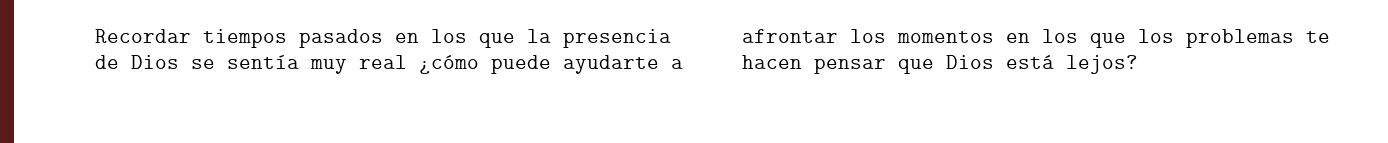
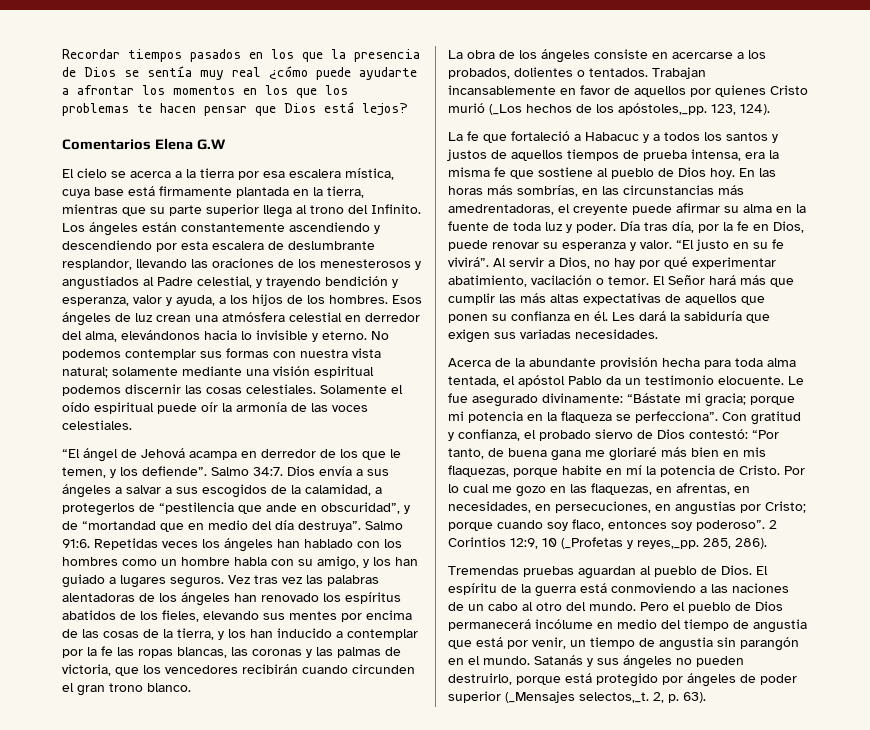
+ Comentarios Elena G.W
+ El cielo se acerca a la tierra por esa escalera mística, cuya base está firmamente plantada en la tierra, mientras que su parte superior llega al trono del Infinito. Los ángeles están constantemente ascendiendo y descendiendo por esta escalera de deslumbrante resplandor, llevando las oraciones de los menesterosos y angustiados al Padre celestial, y trayendo bendición y esperanza, valor y ayuda, a los hijos de los hombres. Esos ángeles de luz crean una atmósfera celestial en derredor del alma, elevándonos hacia lo invisible y eterno. No podemos contemplar sus formas con nuestra vista natural; solamente mediante una visión espiritual podemos discernir las cosas celestiales. Solamente el oído espiritual puede oír la armonía de las voces celestiales.
+ “El ángel de Jehová acampa en derredor de los que le temen, y los defiende”. Salmo 34:7. Dios envía a sus ángeles a salvar a sus escogidos de la calamidad, a protegerlos de “pestilencia que ande en obscuridad”, y de “mortandad que en medio del día destruya”. Salmo 91:6. Repetidas veces los ángeles han hablado con los hombres como un hombre habla con su amigo, y los han guiado a lugares seguros. Vez tras vez las palabras alentadoras de los ángeles han renovado los espíritus abatidos de los fieles, elevando sus mentes por encima de las cosas de la tierra, y los han inducido a contemplar por la fe las ropas blancas, las coronas y las palmas de victoria, que los vencedores recibirán cuando circunden el gran trono blanco.
+ La obra de los ángeles consiste en acercarse a los probados, dolientes o tentados. Trabajan incansablemente en favor de aquellos por quienes Cristo murió (_Los hechos de los apóstoles,_pp. 123, 124).
+ La fe que fortaleció a Habacuc y a todos los santos y justos de aquellos tiempos de prueba intensa, era la misma fe que sostiene al pueblo de Dios hoy. En las horas más sombrías, en las circunstancias más amedrentadoras, el creyente puede afirmar su alma en la fuente de toda luz y poder. Día tras día, por la fe en Dios, puede renovar su esperanza y valor. “El justo en su fe vivirá”. Al servir a Dios, no hay por qué experimentar abatimiento, vacilación o temor. El Señor hará más que cumplir las más altas expectativas de aquellos que ponen su confianza en él. Les dará la sabiduría que exigen sus variadas necesidades.
+ Acerca de la abundante provisión hecha para toda alma tentada, el apóstol Pablo da un testimonio elocuente. Le fue asegurado divinamente: “Bástate mi gracia; porque mi potencia en la flaqueza se perfecciona”. Con gratitud y confianza, el probado siervo de Dios contestó: “Por tanto, de buena gana me gloriaré más bien en mis flaquezas, porque habite en mí la potencia de Cristo. Por lo cual me gozo en las flaquezas, en afrentas, en necesidades, en persecuciones, en angustias por Cristo; porque cuando soy flaco, entonces soy poderoso”. 2 Corintios 12:9, 10 (_Profetas y reyes,_pp. 285, 286).
+ Tremendas pruebas aguardan al pueblo de Dios. El espíritu de la guerra está conmoviendo a las naciones de un cabo al otro del mundo. Pero el pueblo de Dios permanecerá incólume en medio del tiempo de angustia que está por venir, un tiempo de angustia sin parangón en el mundo. Satanás y sus ángeles no pueden destruirlo, porque está protegido por ángeles de poder superior (_Mensajes selectos,_t. 2, p. 63).

